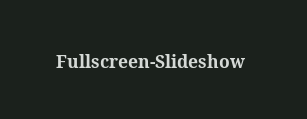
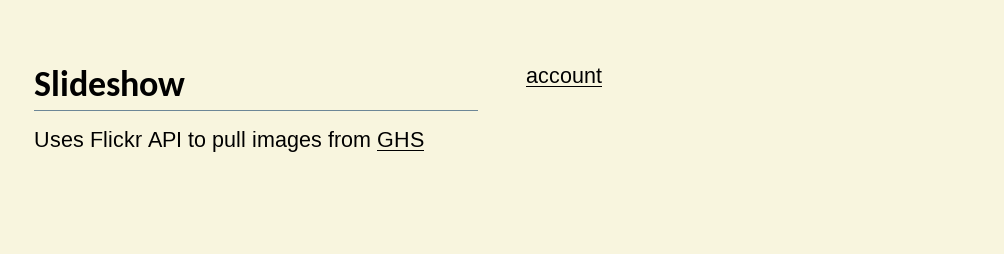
- Fullscreen-Slideshow
+ Slideshow
+ Uses Flickr API to pull images from GHS account

